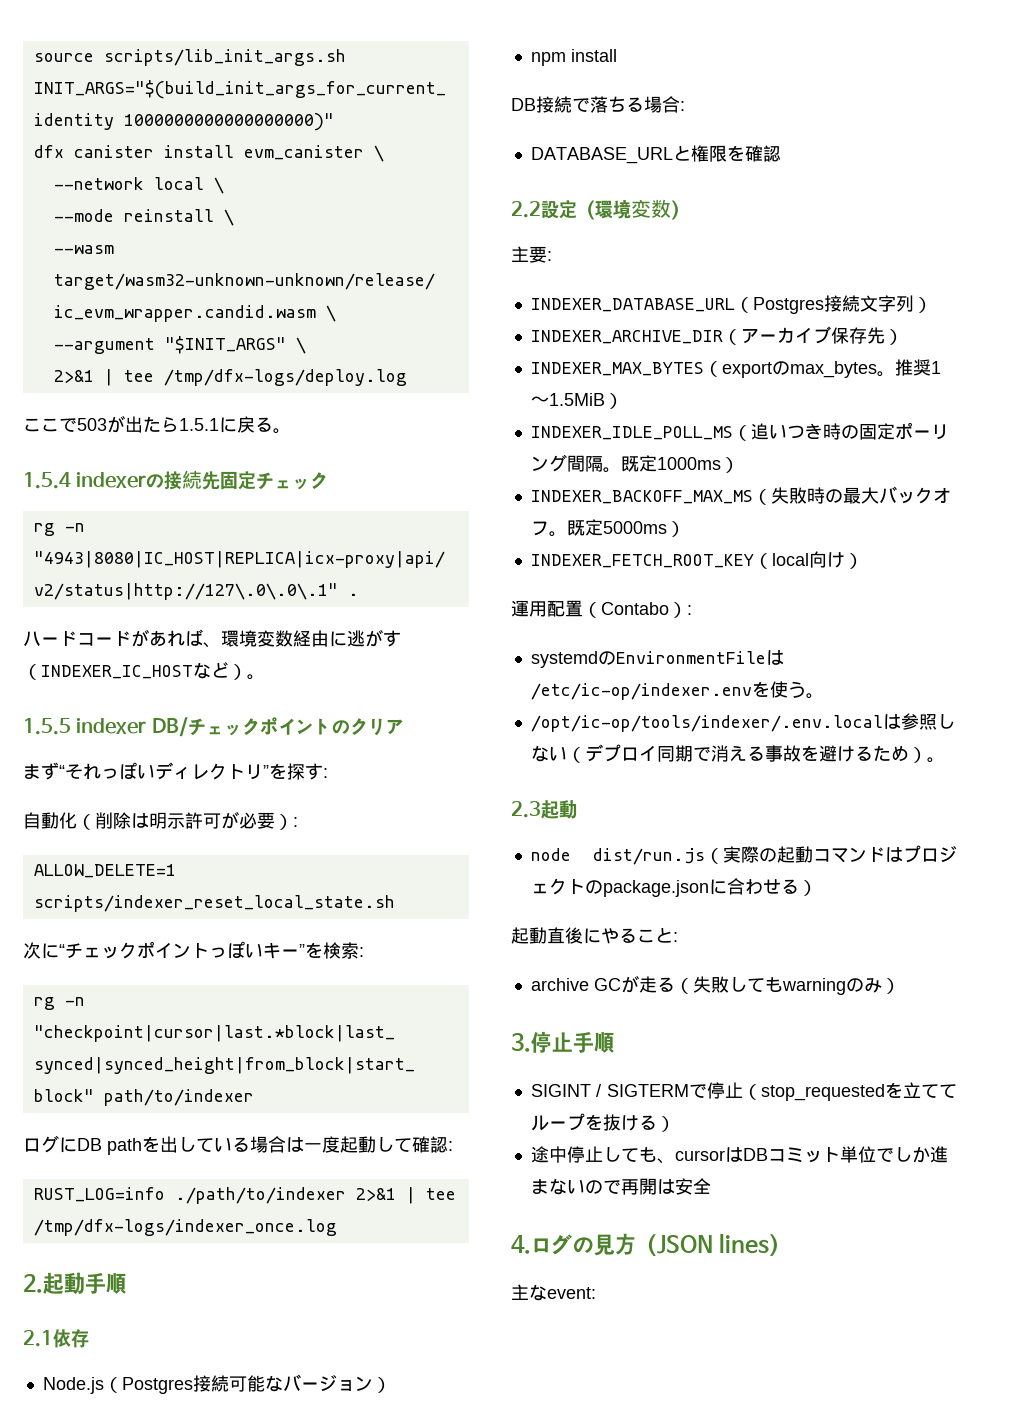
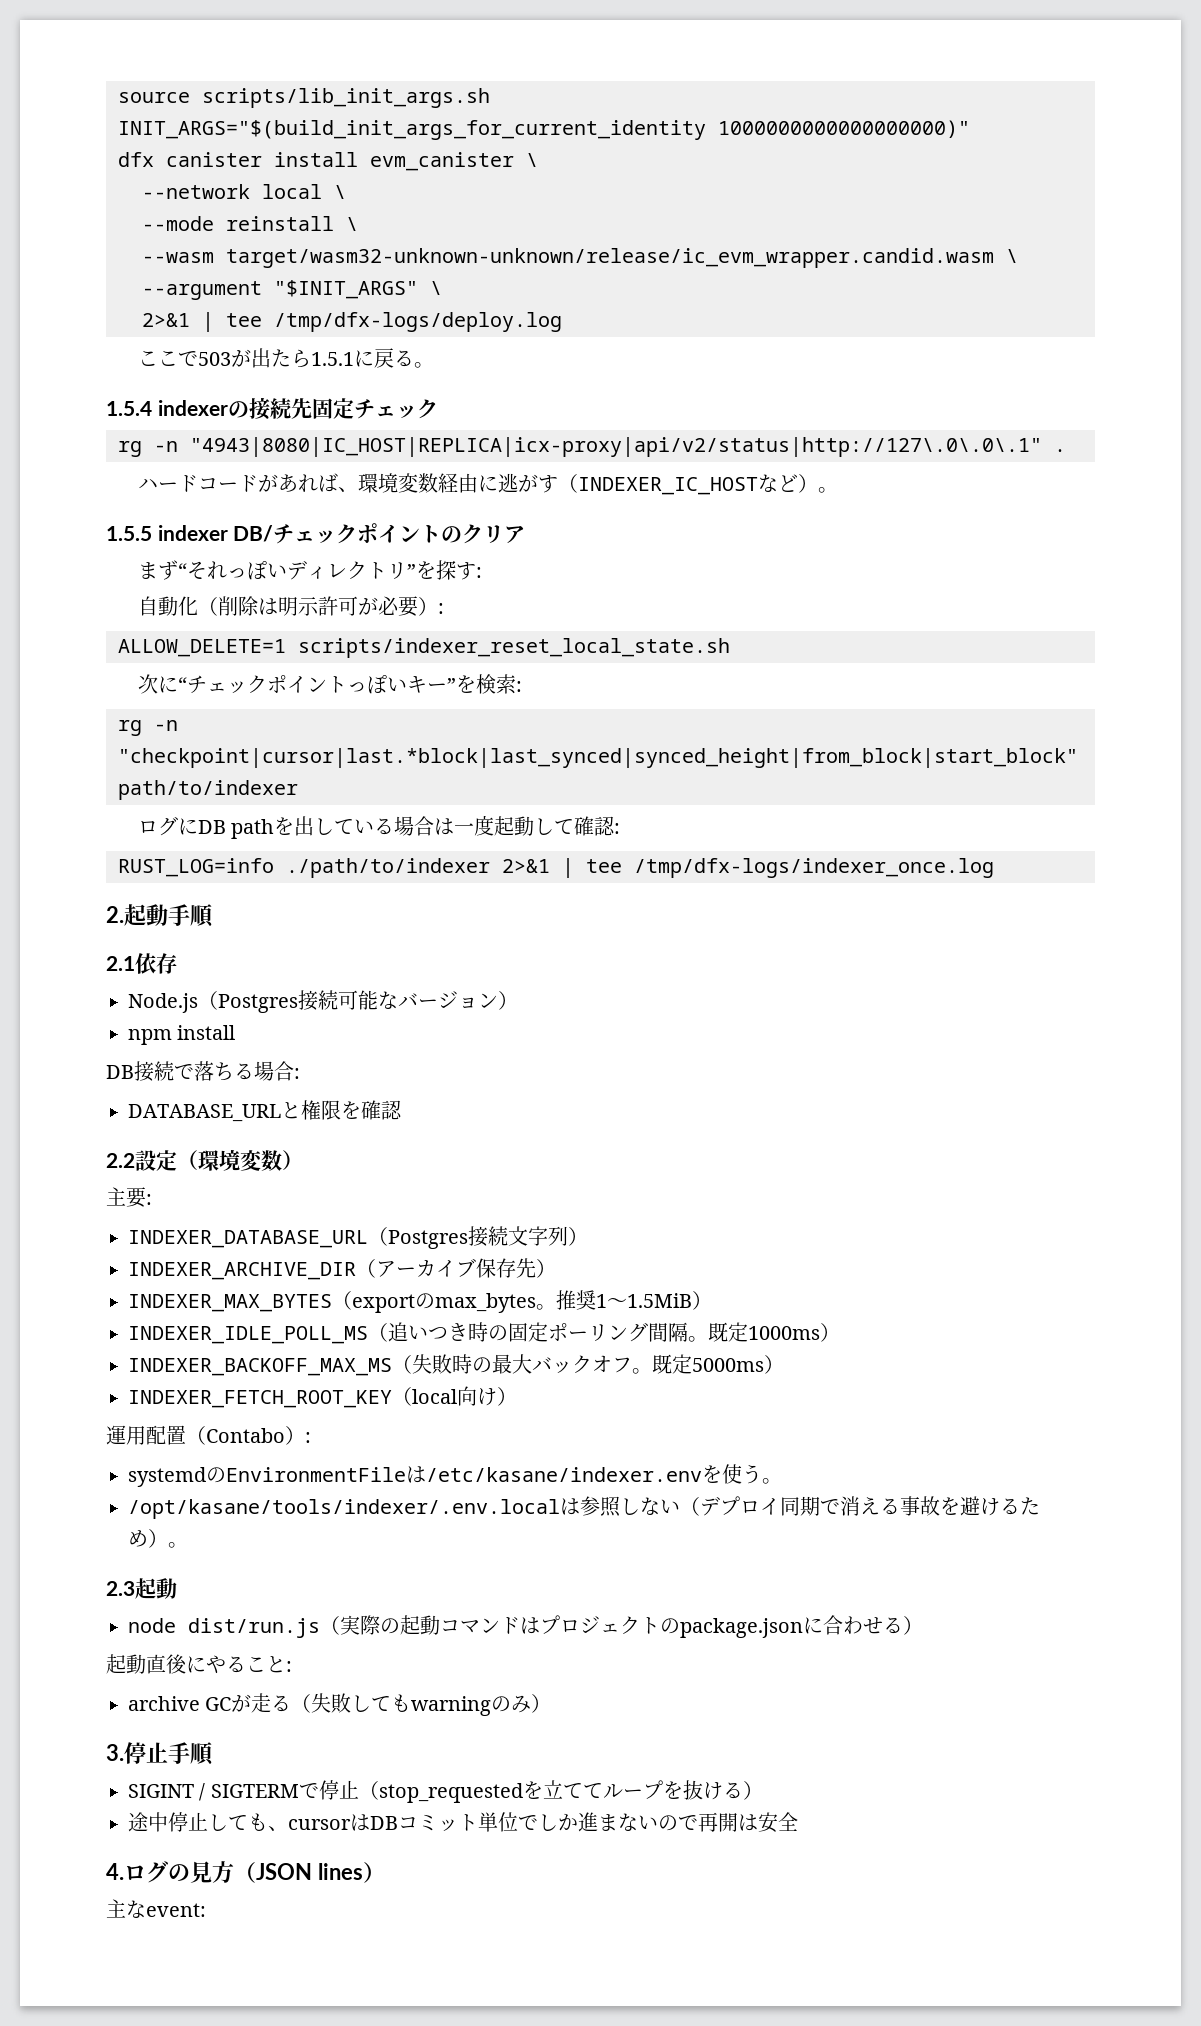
- systemdのEnvironmentFileは/etc/ic-op/indexer.envを使う。
+ systemdのEnvironmentFileは/etc/kasane/indexer.envを使う。
- /opt/ic-op/tools/indexer/.env.localは参照しない（デプロイ同期で消える事故を避けるため）。
+ /opt/kasane/tools/indexer/.env.localは参照しない（デプロイ同期で消える事故を避けるため）。

